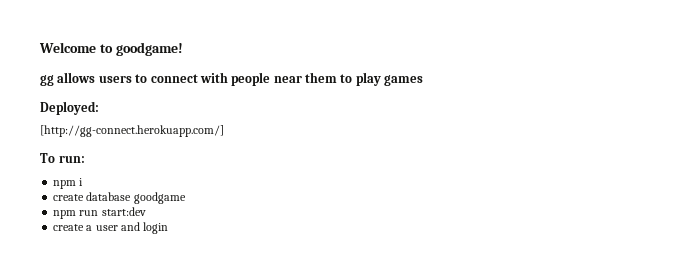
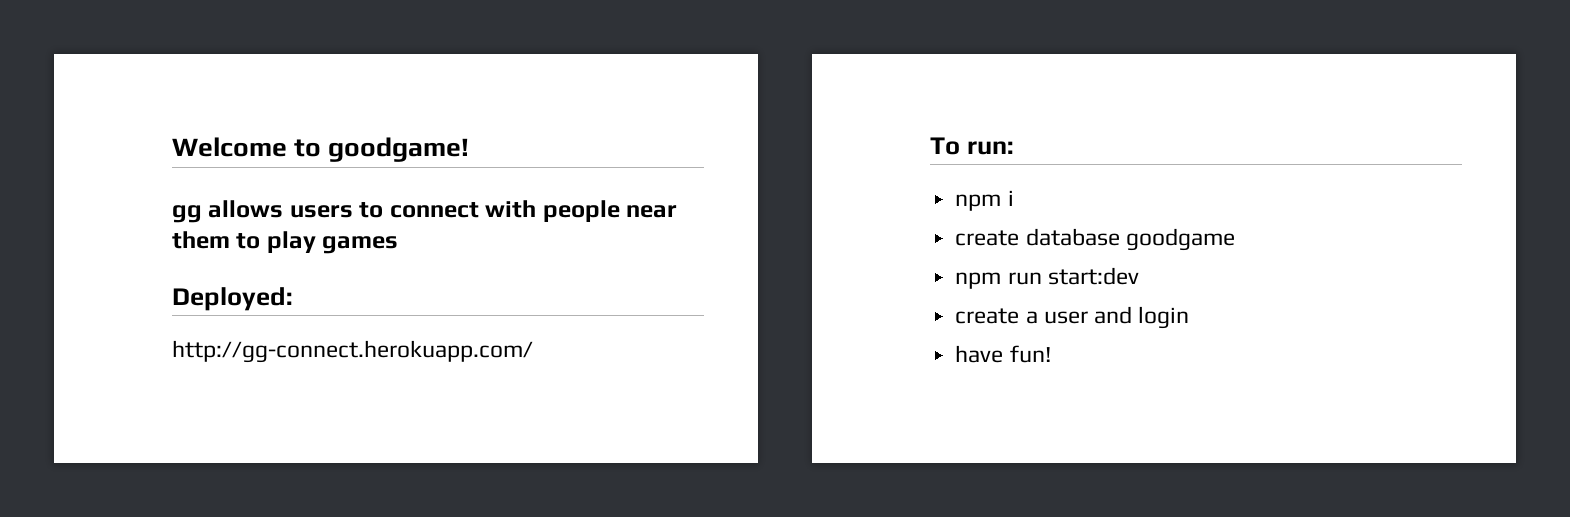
- [http://gg-connect.herokuapp.com/]
+ http://gg-connect.herokuapp.com/
+ have fun!

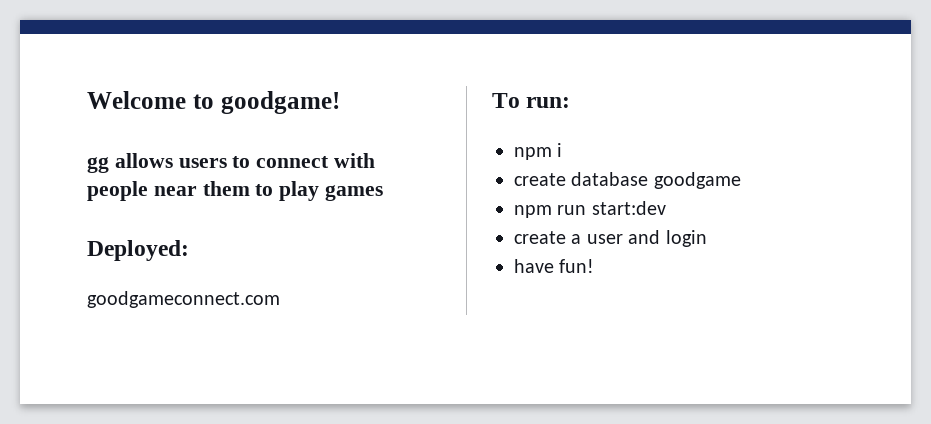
- http://gg-connect.herokuapp.com/
+ goodgameconnect.com

